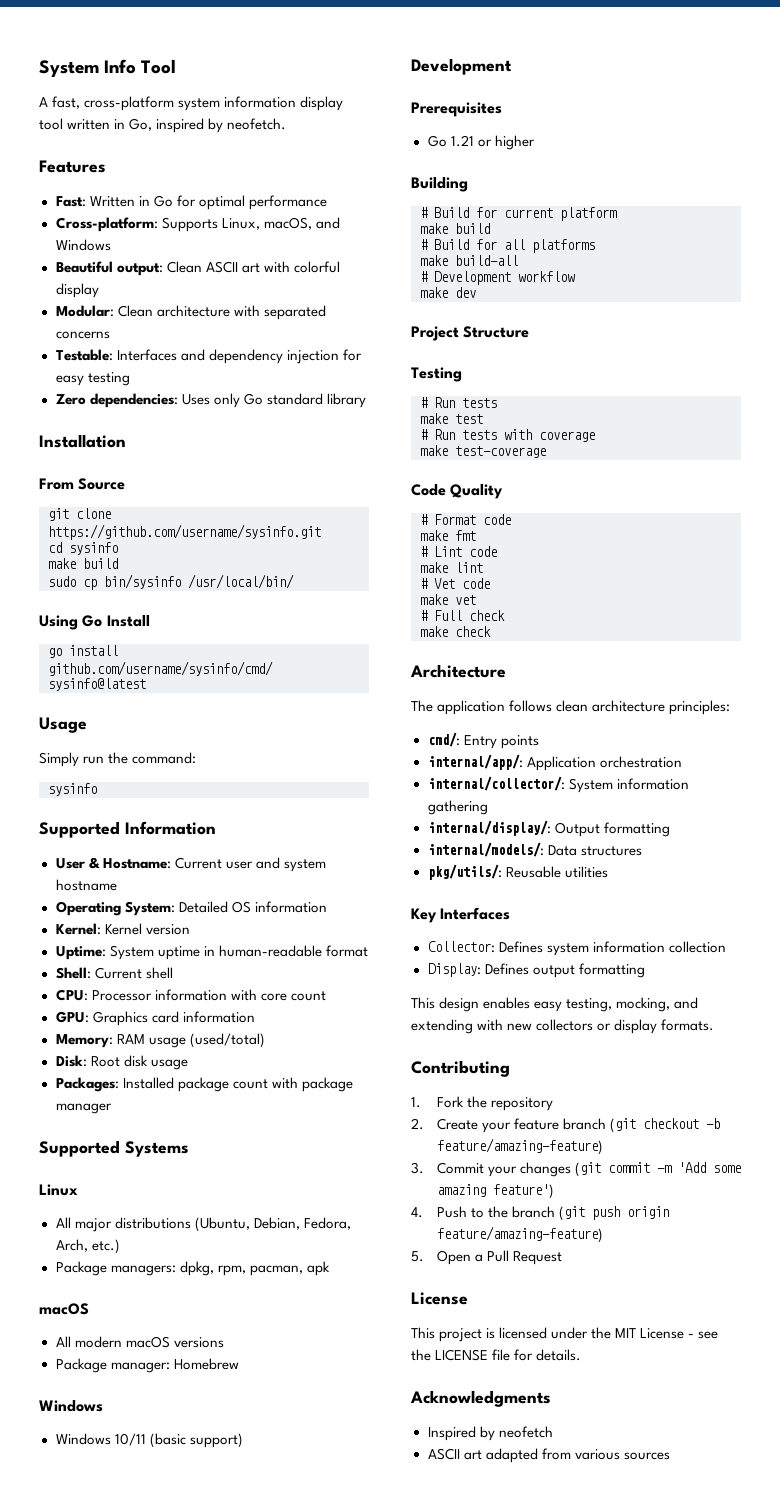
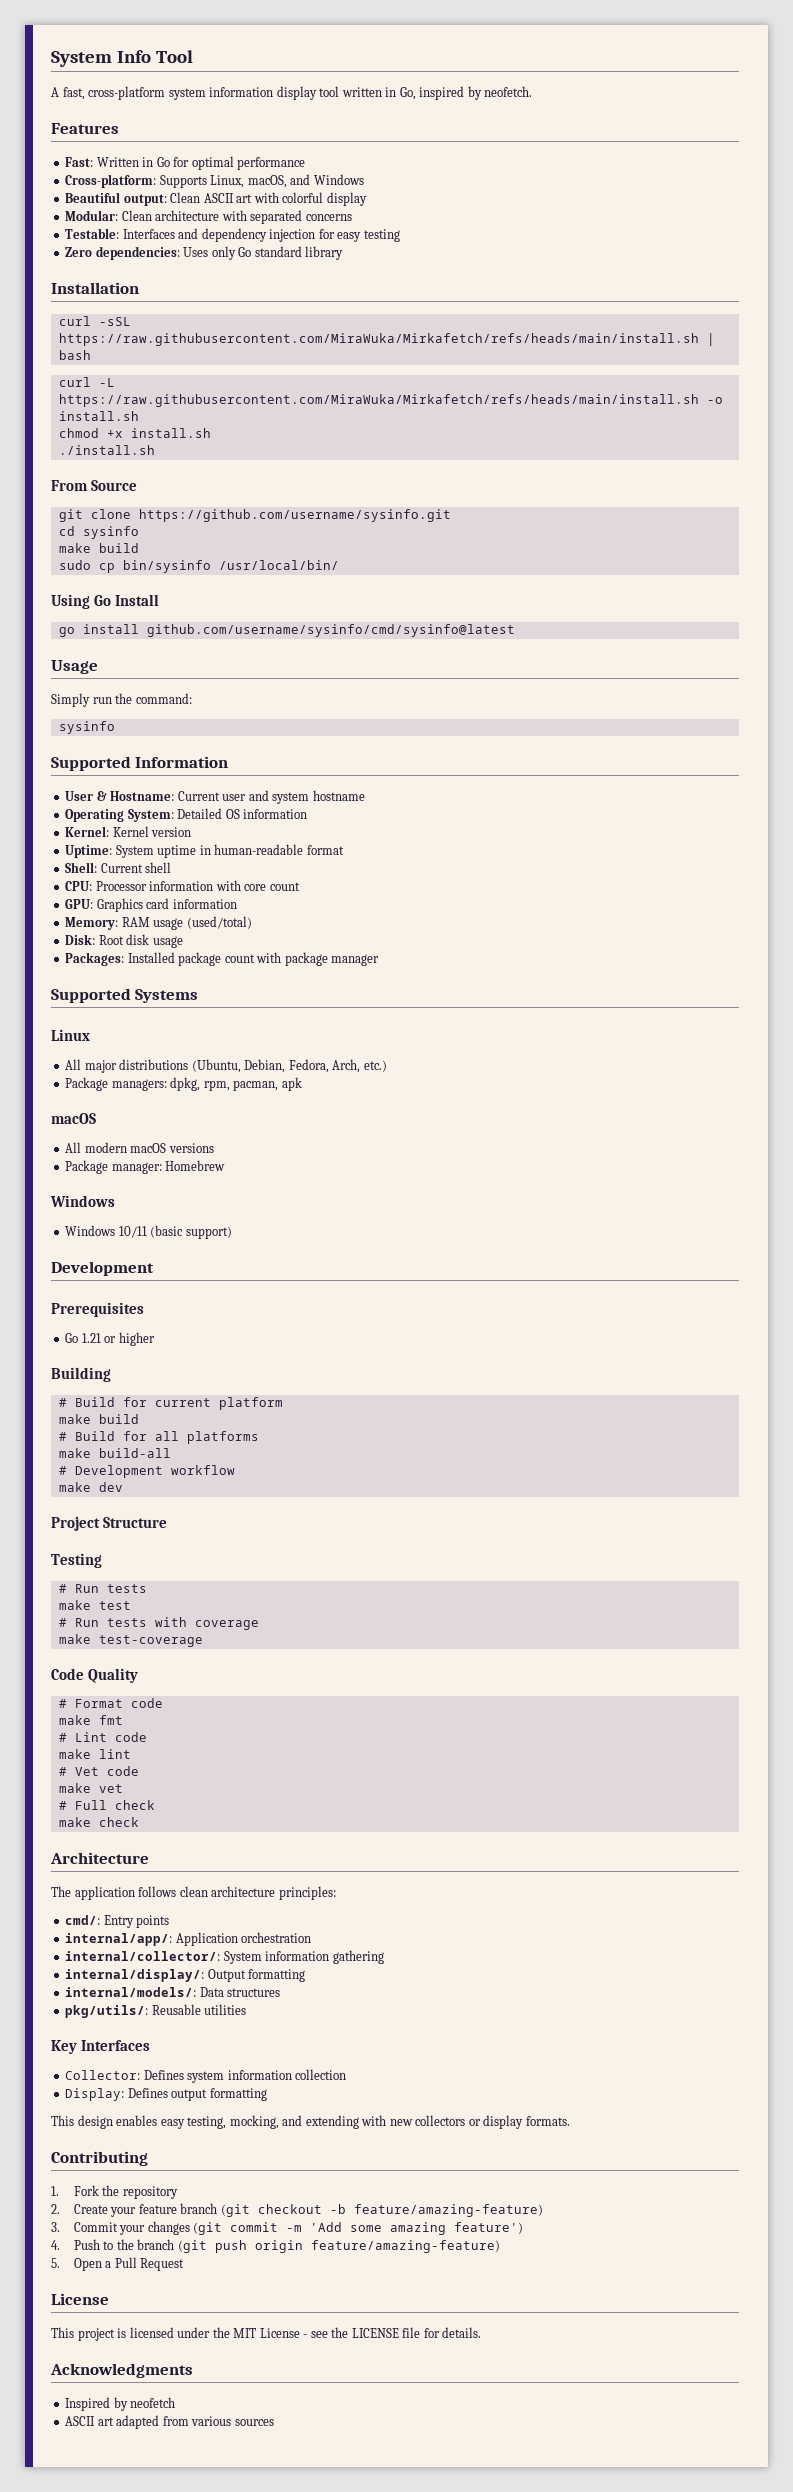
+ curl -sSL https://raw.githubusercontent.com/MiraWuka/Mirkafetch/refs/heads/main/install.sh | bash
+ curl -L https://raw.githubusercontent.com/MiraWuka/Mirkafetch/refs/heads/main/install.sh -o install.sh
+ chmod +x install.sh
+ ./install.sh

